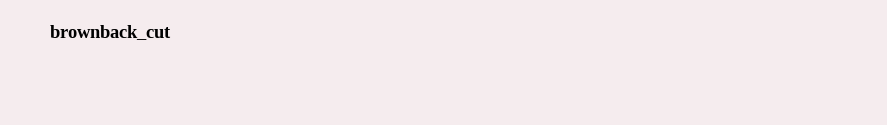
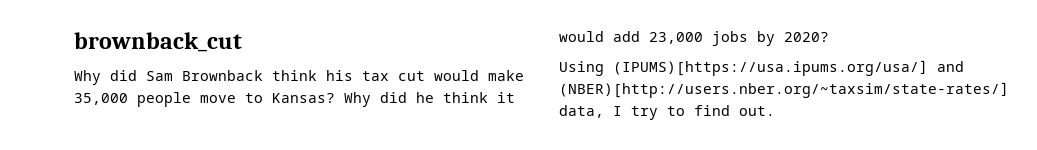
+ Why did Sam Brownback think his tax cut would make 35,000 people move to Kansas? Why did he think it would add 23,000 jobs by 2020?
+ Using (IPUMS)[https://usa.ipums.org/usa/] and (NBER)[http://users.nber.org/~taxsim/state-rates/] data, I try to find out.

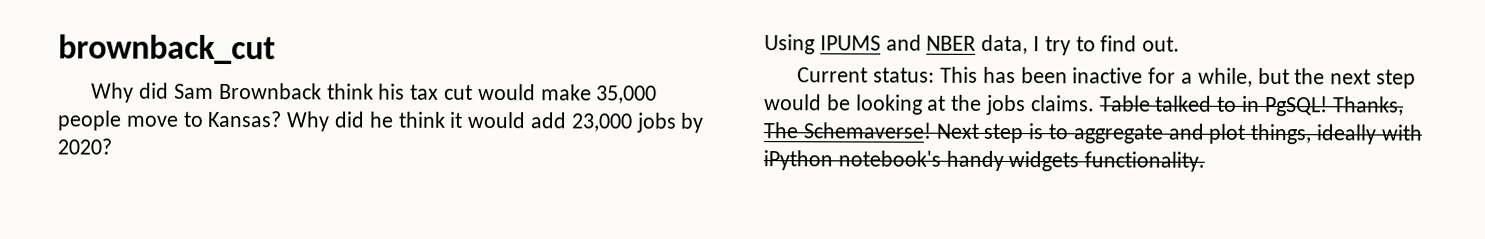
- Using (IPUMS)[https://usa.ipums.org/usa/] and (NBER)[http://users.nber.org/~taxsim/state-rates/] data, I try to find out.
+ Using IPUMS and NBER data, I try to find out.
+ Current status: This has been inactive for a while, but the next step would be looking at the jobs claims. Table talked to in PgSQL! Thanks, The Schemaverse! Next step is to aggregate and plot things, ideally with iPython notebook's handy widgets functionality.

